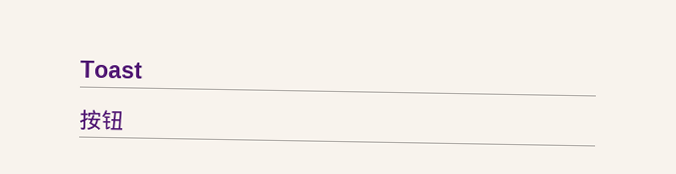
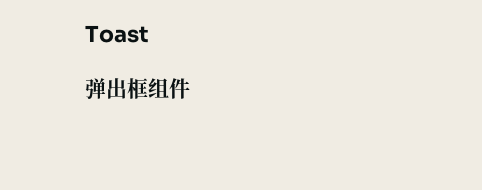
- 按钮
+ 弹出框组件

